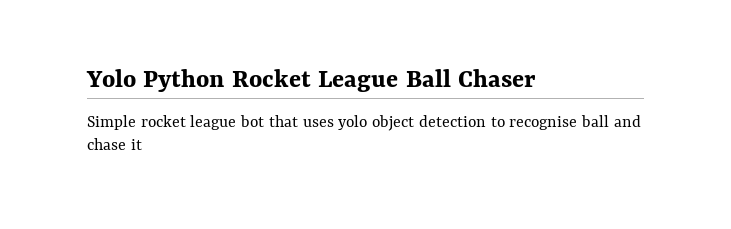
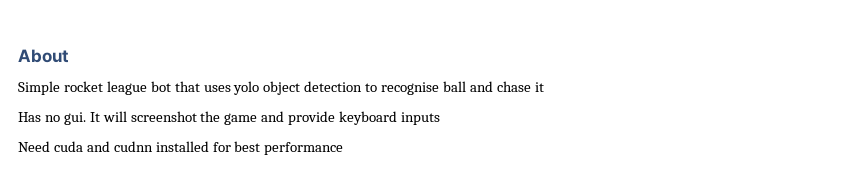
- Yolo Python Rocket League Ball Chaser
+ About
+ Has no gui. It will screenshot the game and provide keyboard inputs
+ Need cuda and cudnn installed for best performance

